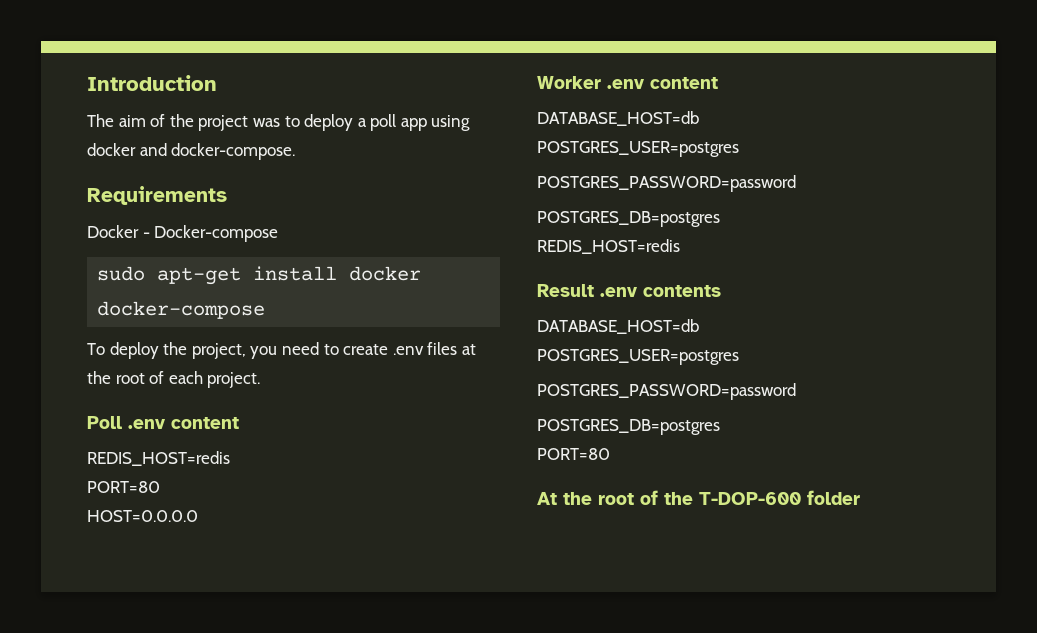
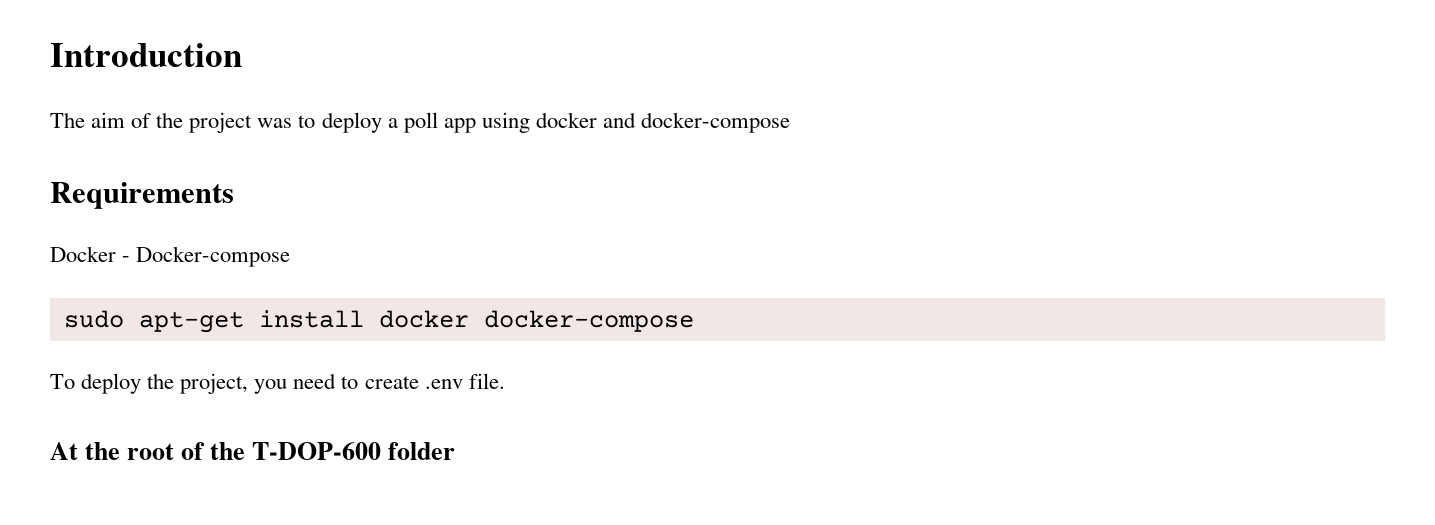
- The aim of the project was to deploy a poll app using docker and docker-compose.
+ The aim of the project was to deploy a poll app using docker and docker-compose
- To deploy the project, you need to create .env files at the root of each project.
- Poll .env content
- REDIS_HOST=redis
- PORT=80
- HOST=0.0.0.0
- Worker .env content
- DATABASE_HOST=db
- POSTGRES_USER=postgres
- POSTGRES_PASSWORD=password
- POSTGRES_DB=postgres
- REDIS_HOST=redis
- Result .env contents
- DATABASE_HOST=db
- POSTGRES_USER=postgres
- POSTGRES_PASSWORD=password
- POSTGRES_DB=postgres
- PORT=80
+ To deploy the project, you need to create .env file.

